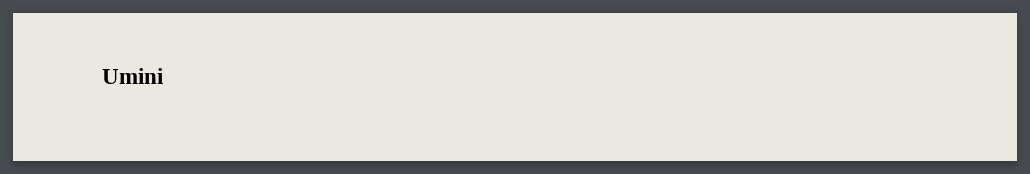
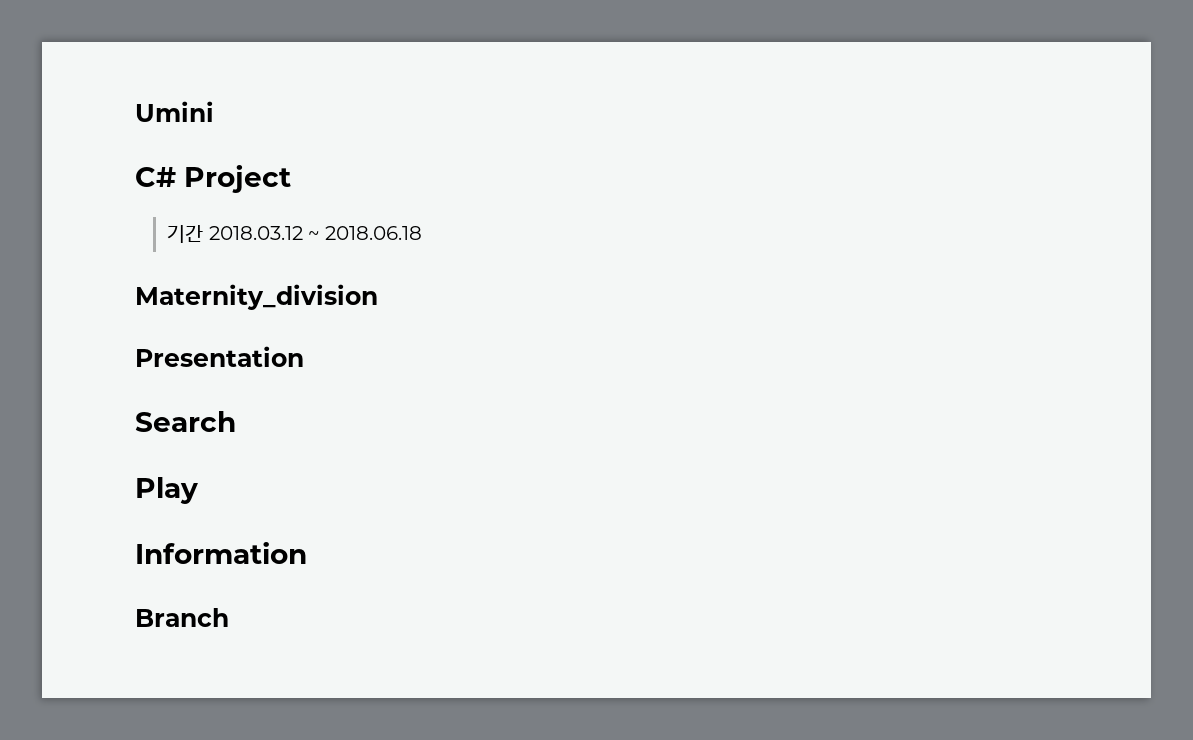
+ C# Project
+ 기간 2018.03.12 ~ 2018.06.18
+ Maternity_division
+ Presentation
+ Search
+ Play
+ Information
+ Branch

